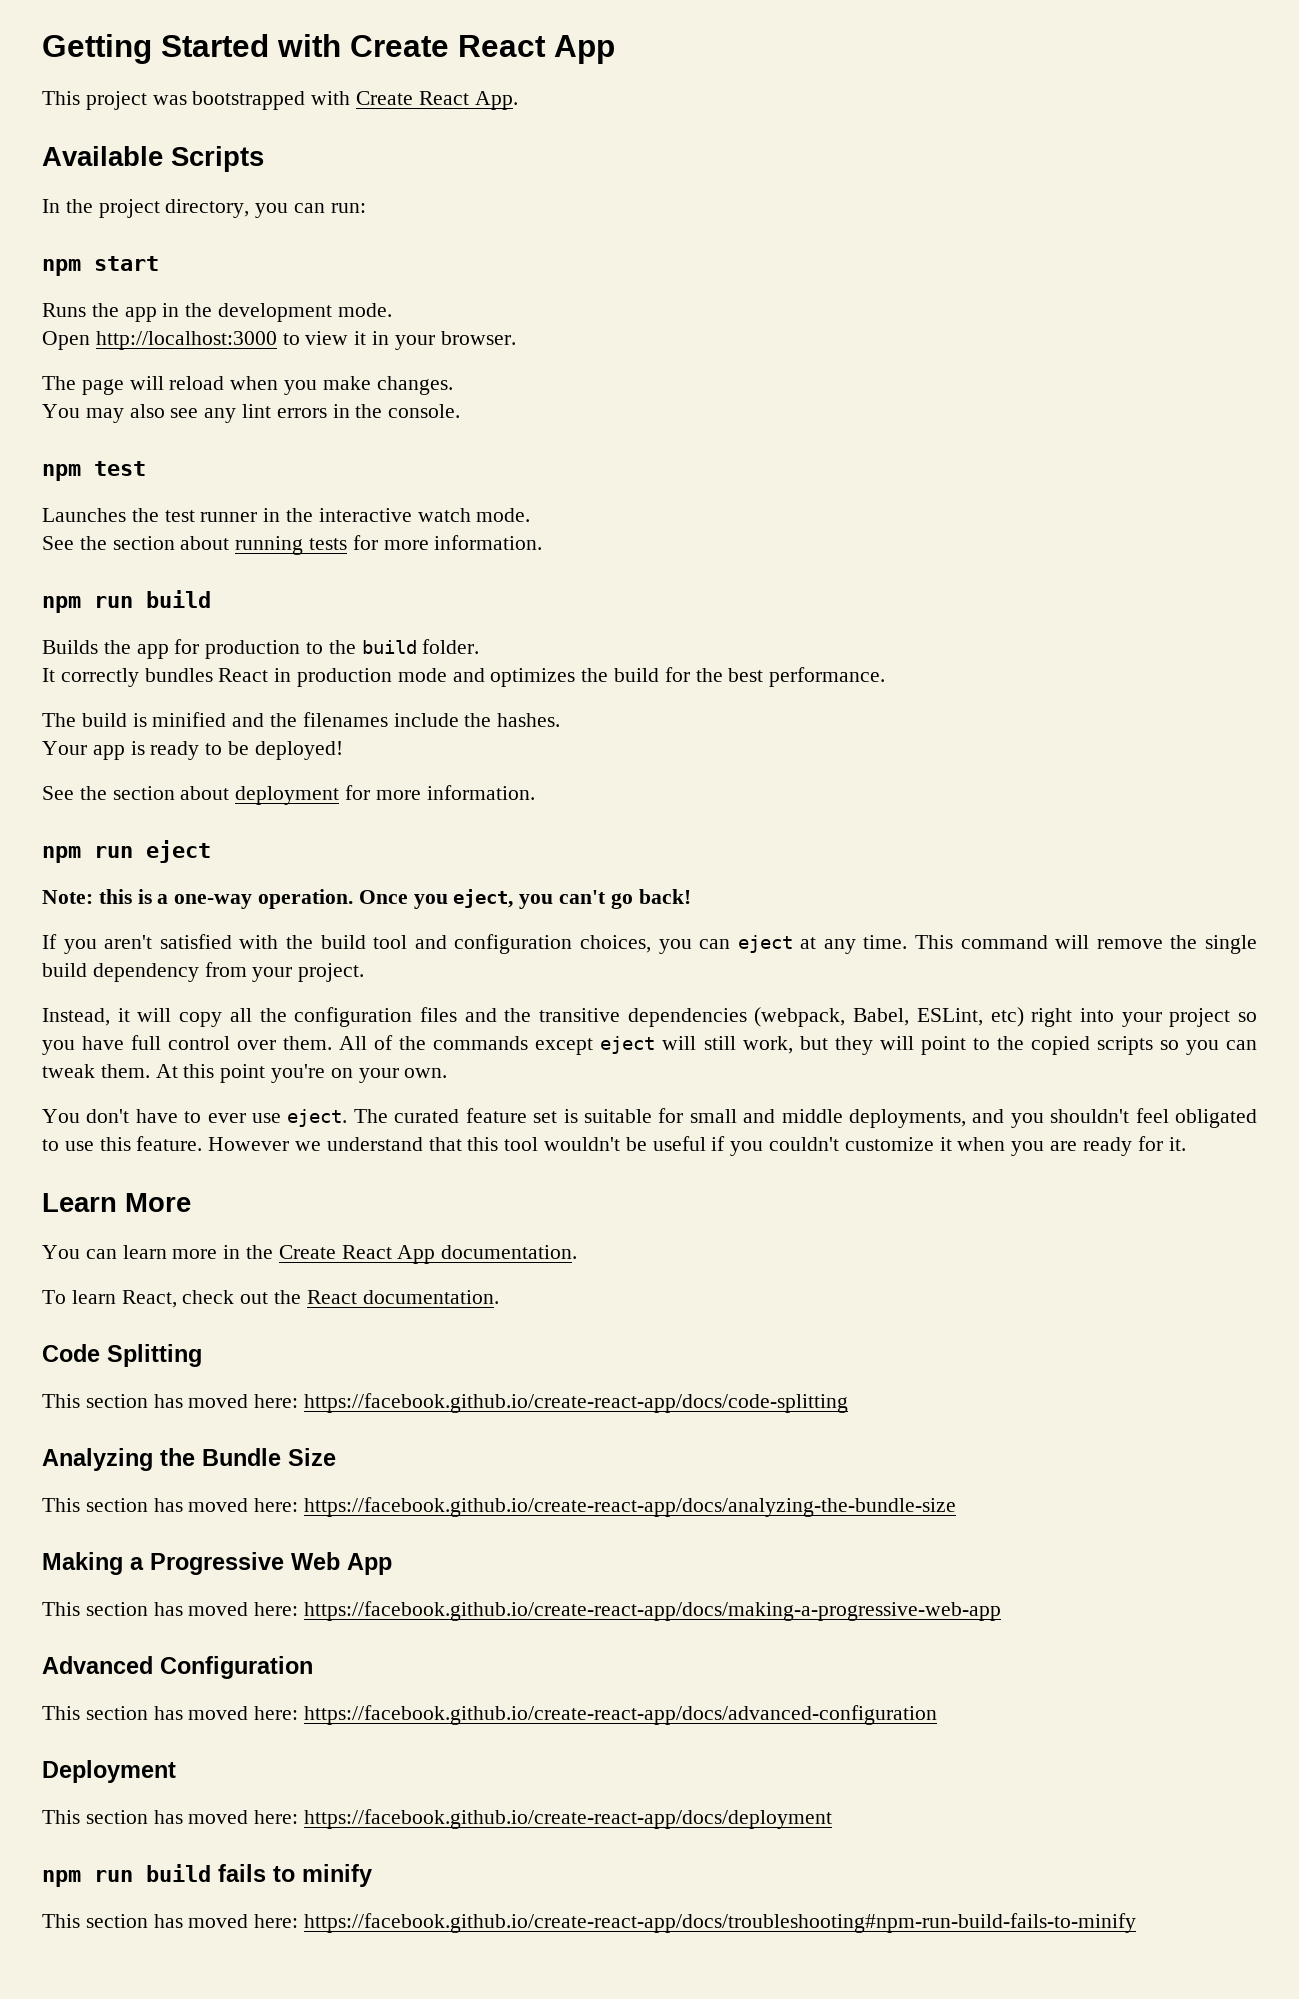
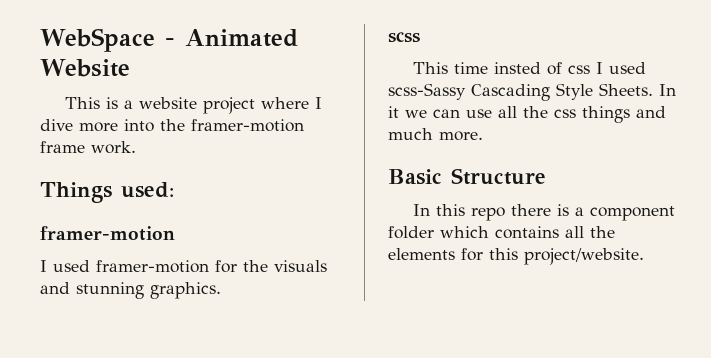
- Getting Started with Create React App
- This project was bootstrapped with Create React App.
- Available Scripts
- In the project directory, you can run:
- npm start
- Runs the app in the development mode.
- Open http://localhost:3000 to view it in your browser.
- The page will reload when you make changes.
- You may also see any lint errors in the console.
- npm test
- Launches the test runner in the interactive watch mode.
- See the section about running tests for more information.
- npm run build
- Builds the app for production to the build folder.
- It correctly bundles React in production mode and optimizes the build for the best performance.
- The build is minified and the filenames include the hashes.
- Your app is ready to be deployed!
- See the section about deployment for more information.
- npm run eject
- Note: this is a one-way operation. Once you eject, you can't go back!
- If you aren't satisfied with the build tool and configuration choices, you can eject at any time. This command will remove the single build dependency from your project.
- Instead, it will copy all the configuration files and the transitive dependencies (webpack, Babel, ESLint, etc) right into your project so you have full control over them. All of the commands except eject will still work, but they will point to the copied scripts so you can tweak them. At this point you're on your own.
- You don't have to ever use eject. The curated feature set is suitable for small and middle deployments, and you shouldn't feel obligated to use this feature. However we understand that this tool wouldn't be useful if you couldn't customize it when you are ready for it.
- Learn More
- You can learn more in the Create React App documentation.
- To learn React, check out the React documentation.
- Code Splitting
- This section has moved here: https://facebook.github.io/create-react-app/docs/code-splitting
- Analyzing the Bundle Size
- This section has moved here: https://facebook.github.io/create-react-app/docs/analyzing-the-bundle-size
- Making a Progressive Web App
- This section has moved here: https://facebook.github.io/create-react-app/docs/making-a-progressive-web-app
- Advanced Configuration
- This section has moved here: https://facebook.github.io/create-react-app/docs/advanced-configuration
- Deployment
- This section has moved here: https://facebook.github.io/create-react-app/docs/deployment
- npm run build fails to minify
- This section has moved here: https://facebook.github.io/create-react-app/docs/troubleshooting#npm-run-build-fails-to-minify
+ WebSpace - Animated Website
+ This is a website project where I dive more into the framer-motion frame work.
+ Things used:
+ framer-motion
+ I used framer-motion for the visuals and stunning graphics.
+ scss
+ This time insted of css I used scss-Sassy Cascading Style Sheets. In it we can use all the css things and much more.
+ Basic Structure
+ In this repo there is a component folder which contains all the elements for this project/website.

